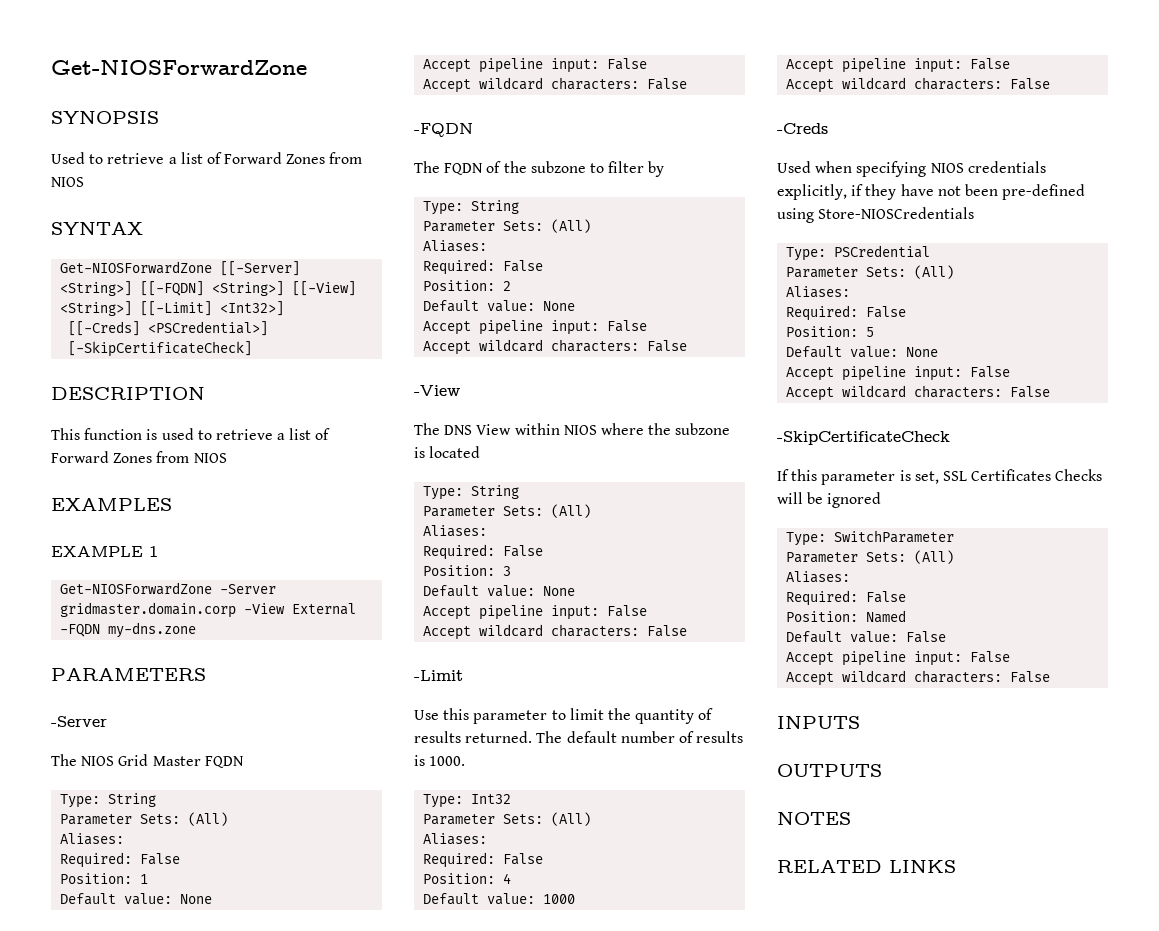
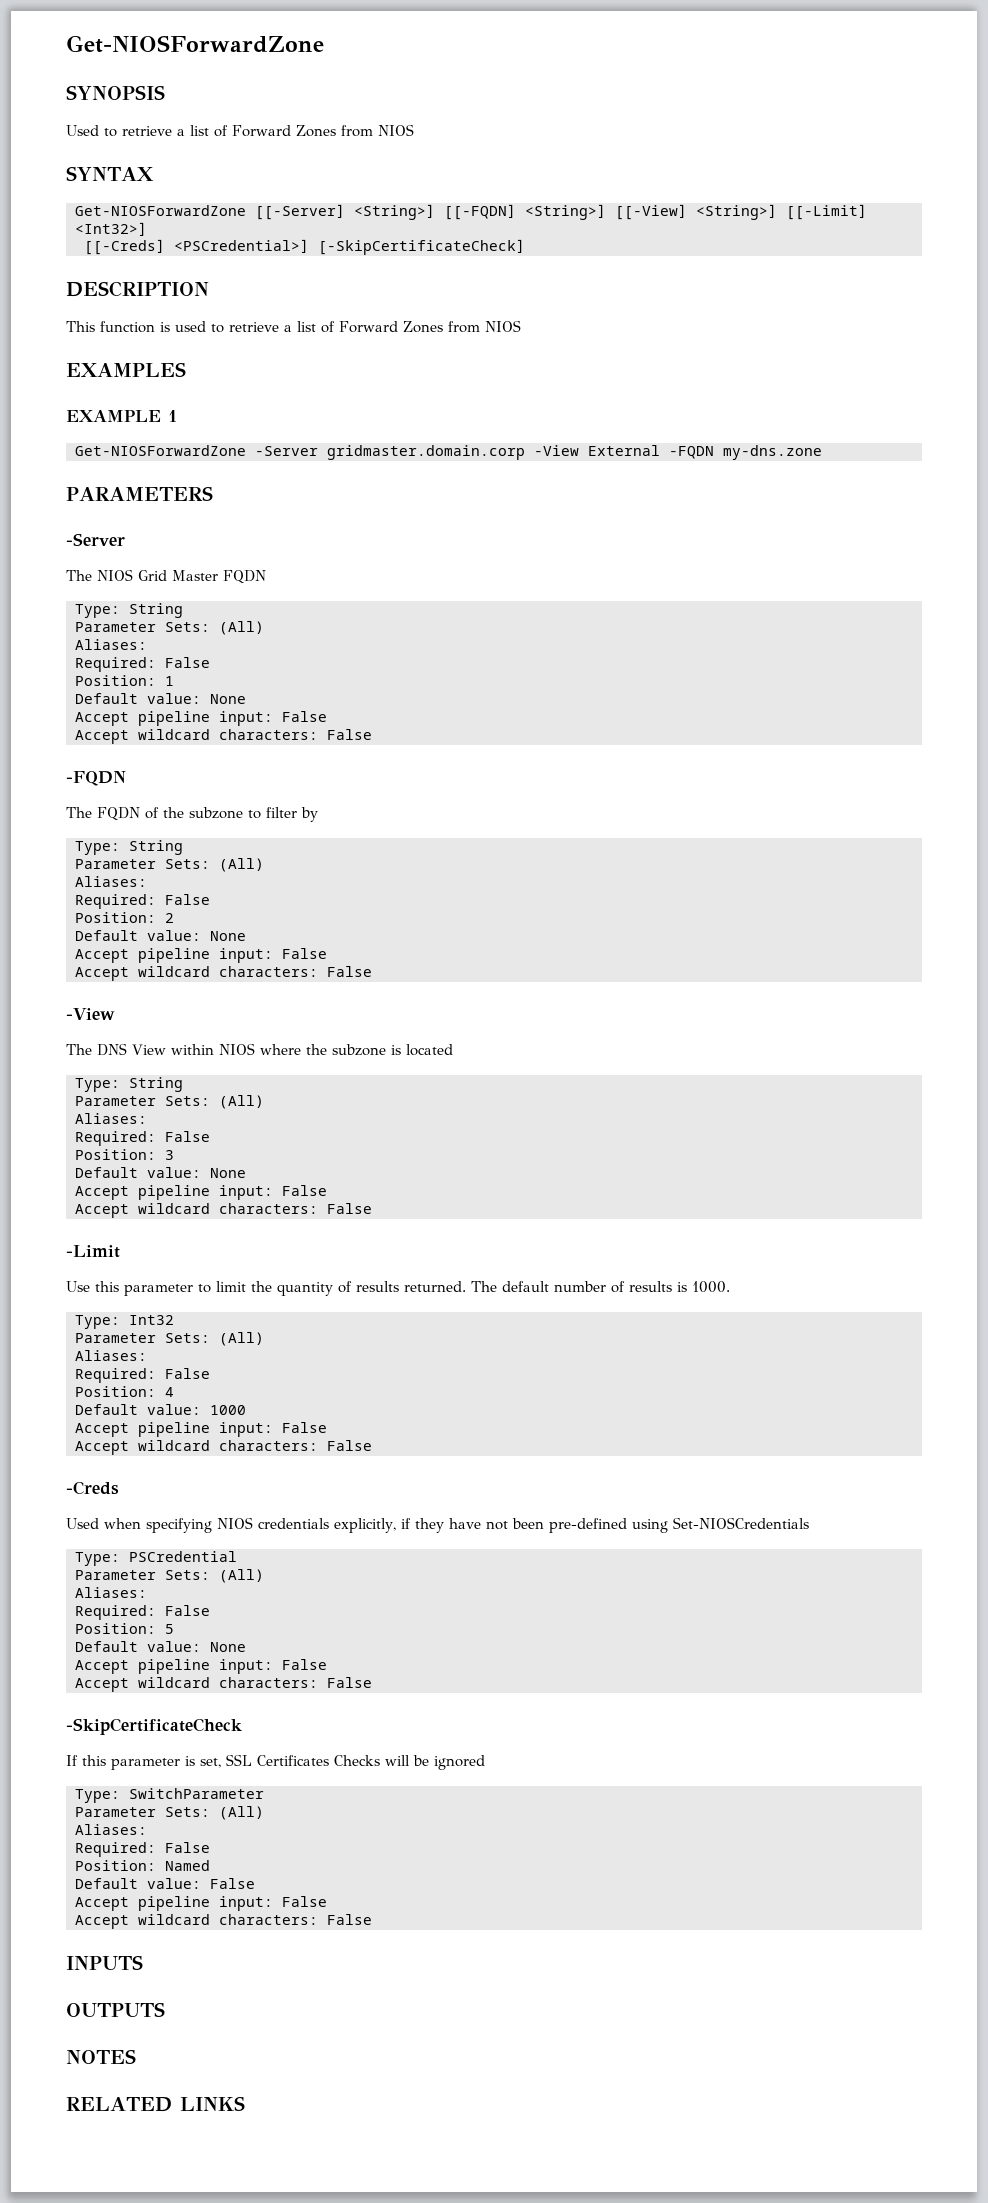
- Used when specifying NIOS credentials explicitly, if they have not been pre-defined using Store-NIOSCredentials
+ Used when specifying NIOS credentials explicitly, if they have not been pre-defined using Set-NIOSCredentials

